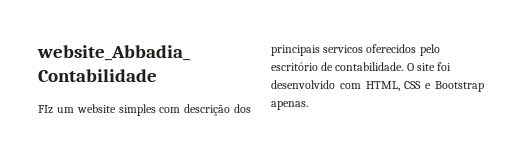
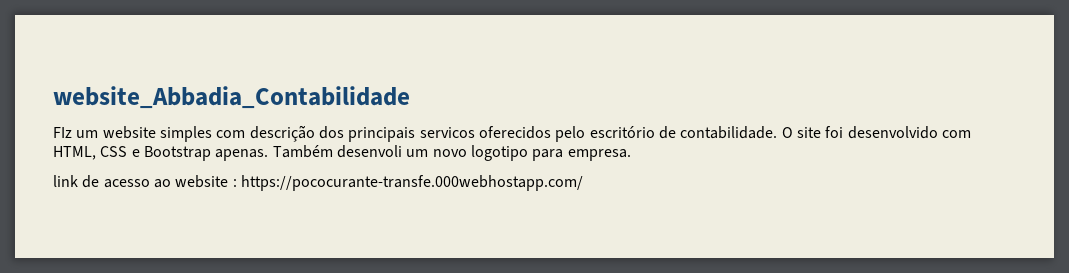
+ Também desenvoli um novo logotipo para empresa.
+ link de acesso ao website : https://pococurante-transfe.000webhostapp.com/

